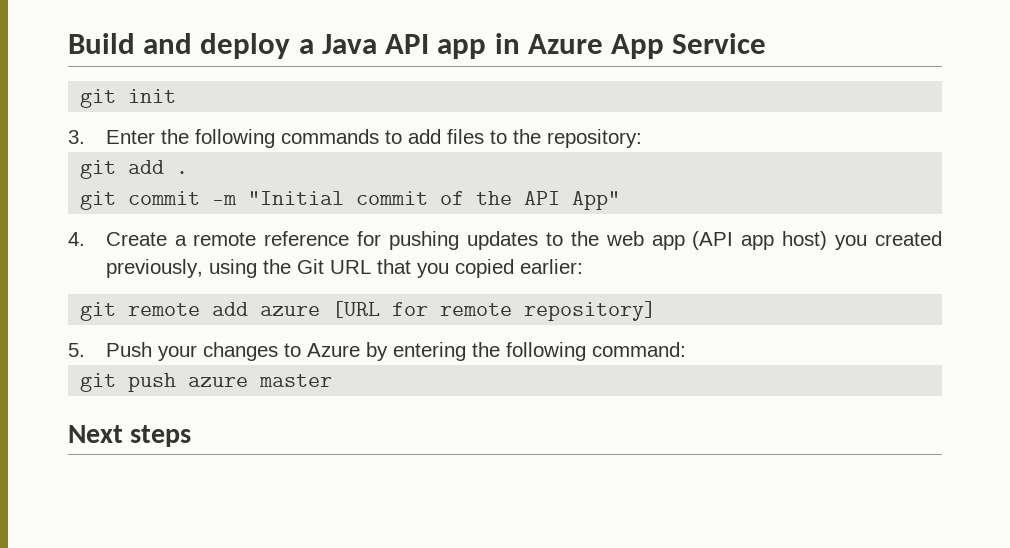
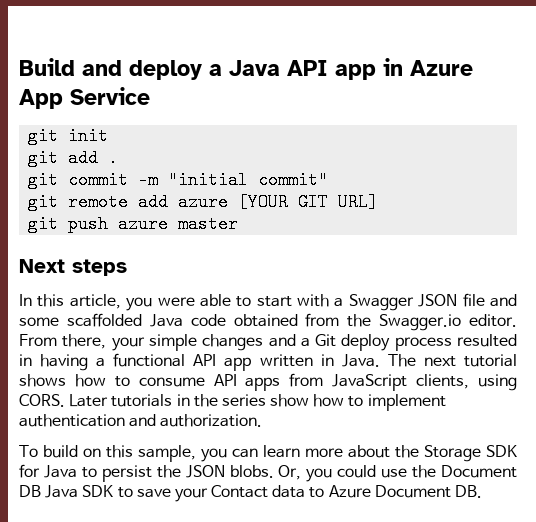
- 3. Enter the following commands to add files to the repository:
- git commit -m "Initial commit of the API App"
- 4. Create a remote reference for pushing updates to the web app (API app host) you created previously, using the Git URL that you copied earlier:
- git remote add azure [URL for remote repository]
- 5. Push your changes to Azure by entering the following command:
+ git commit -m "initial commit"
+ git remote add azure [YOUR GIT URL]
+ In this article, you were able to start with a Swagger JSON file and some scaffolded Java code obtained from the Swagger.io editor. From there, your simple changes and a Git deploy process resulted in having a functional API app written in Java. The next tutorial shows how to consume API apps from JavaScript clients, using CORS. Later tutorials in the series show how to implement authentication and authorization.
+ To build on this sample, you can learn more about the Storage SDK for Java to persist the JSON blobs. Or, you could use the Document DB Java SDK to save your Contact data to Azure Document DB.

